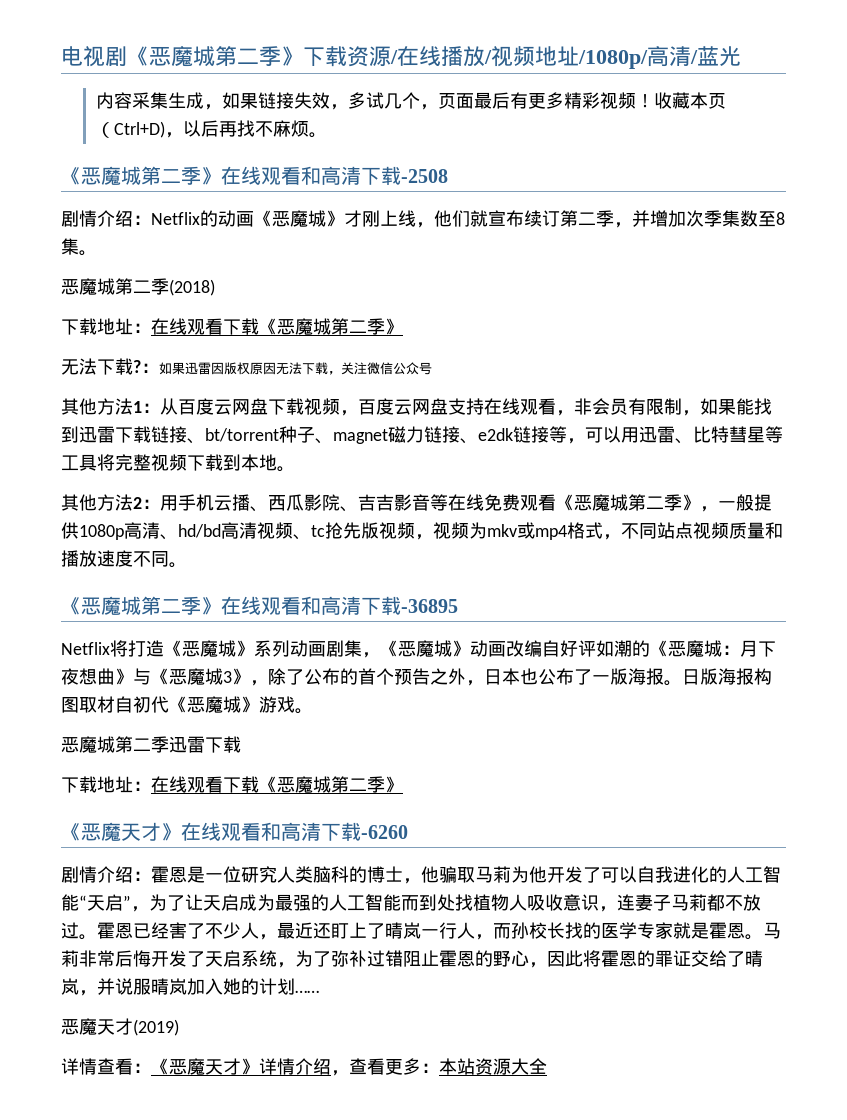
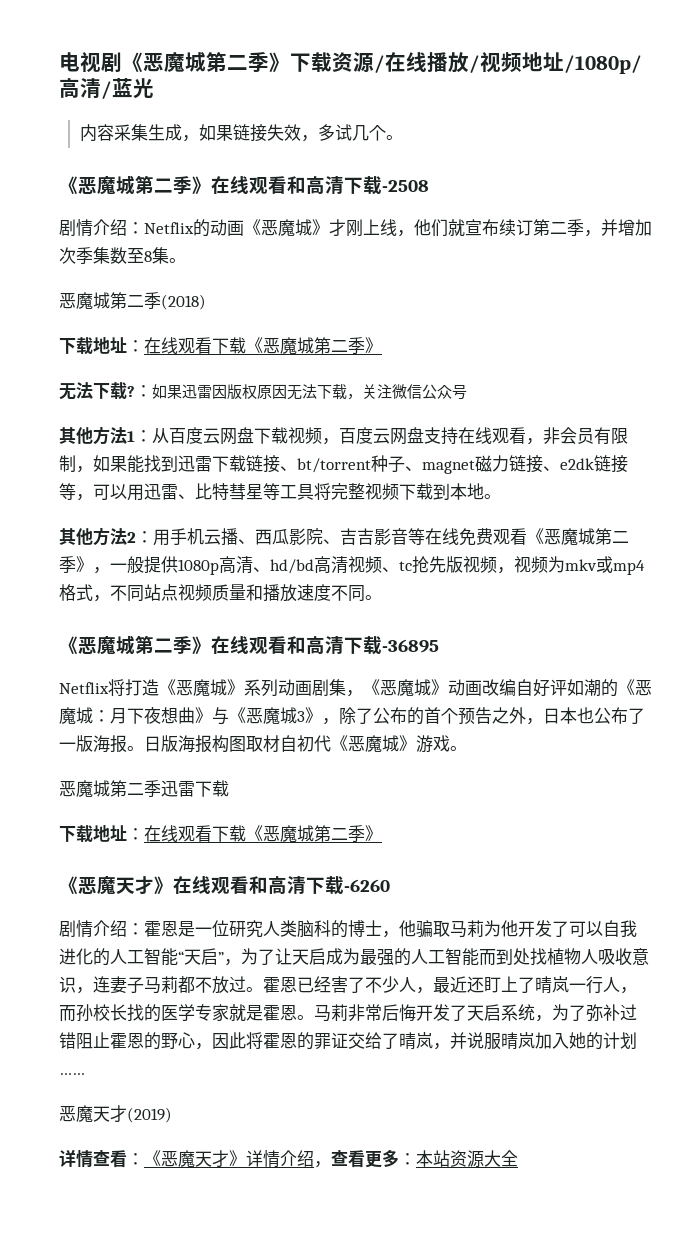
- 内容采集生成，如果链接失效，多试几个，页面最后有更多精彩视频！收藏本页（Ctrl+D)，以后再找不麻烦。
+ 内容采集生成，如果链接失效，多试几个。

